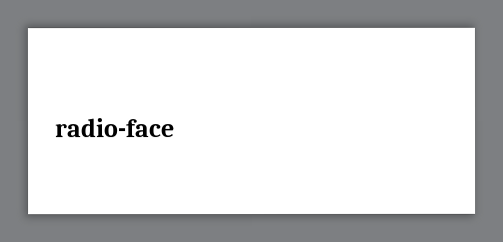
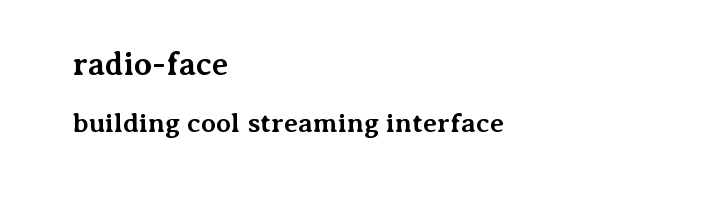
+ building cool streaming interface

